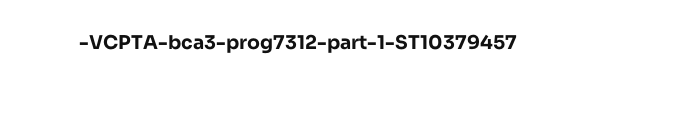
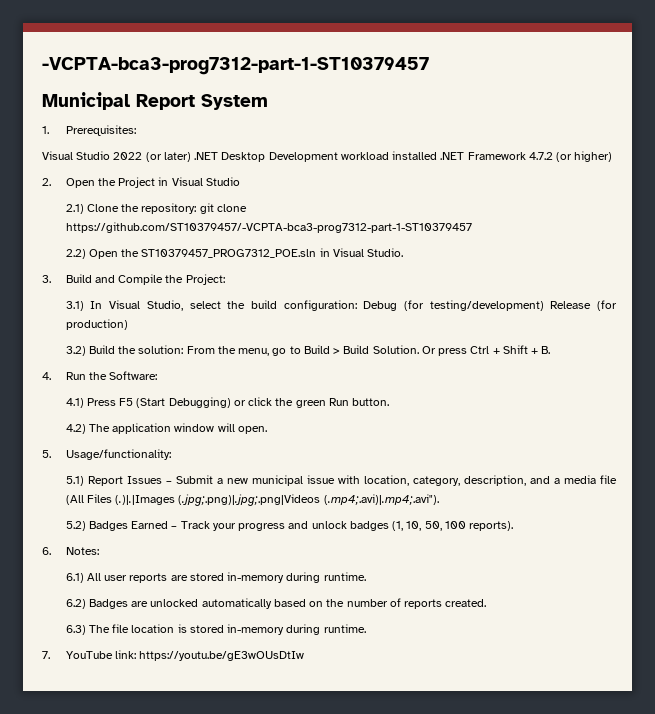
+ Municipal Report System
+ 1. Prerequisites:
+ Visual Studio 2022 (or later) .NET Desktop Development workload installed .NET Framework 4.7.2 (or higher)
+ 2. Open the Project in Visual Studio
+ 2.1) Clone the repository: git clone https://github.com/ST10379457/-VCPTA-bca3-prog7312-part-1-ST10379457
+ 2.2) Open the ST10379457_PROG7312_POE.sln in Visual Studio.
+ 3. Build and Compile the Project:
+ 3.1) In Visual Studio, select the build configuration: Debug (for testing/development) Release (for production)
+ 3.2) Build the solution: From the menu, go to Build > Build Solution. Or press Ctrl + Shift + B.
+ 4. Run the Software:
+ 4.1) Press F5 (Start Debugging) or click the green Run button.
+ 4.2) The application window will open.
+ 5. Usage/functionality:
+ 5.1) Report Issues – Submit a new municipal issue with location, category, description, and a media file (All Files (.)|.|Images (.jpg;.png)|.jpg;.png|Videos (.mp4;.avi)|.mp4;.avi").
+ 5.2) Badges Earned – Track your progress and unlock badges (1, 10, 50, 100 reports).
+ 6. Notes:
+ 6.1) All user reports are stored in-memory during runtime.
+ 6.2) Badges are unlocked automatically based on the number of reports created.
+ 6.3) The file location is stored in-memory during runtime.
+ 7. YouTube link: https://youtu.be/gE3wOUsDtIw

